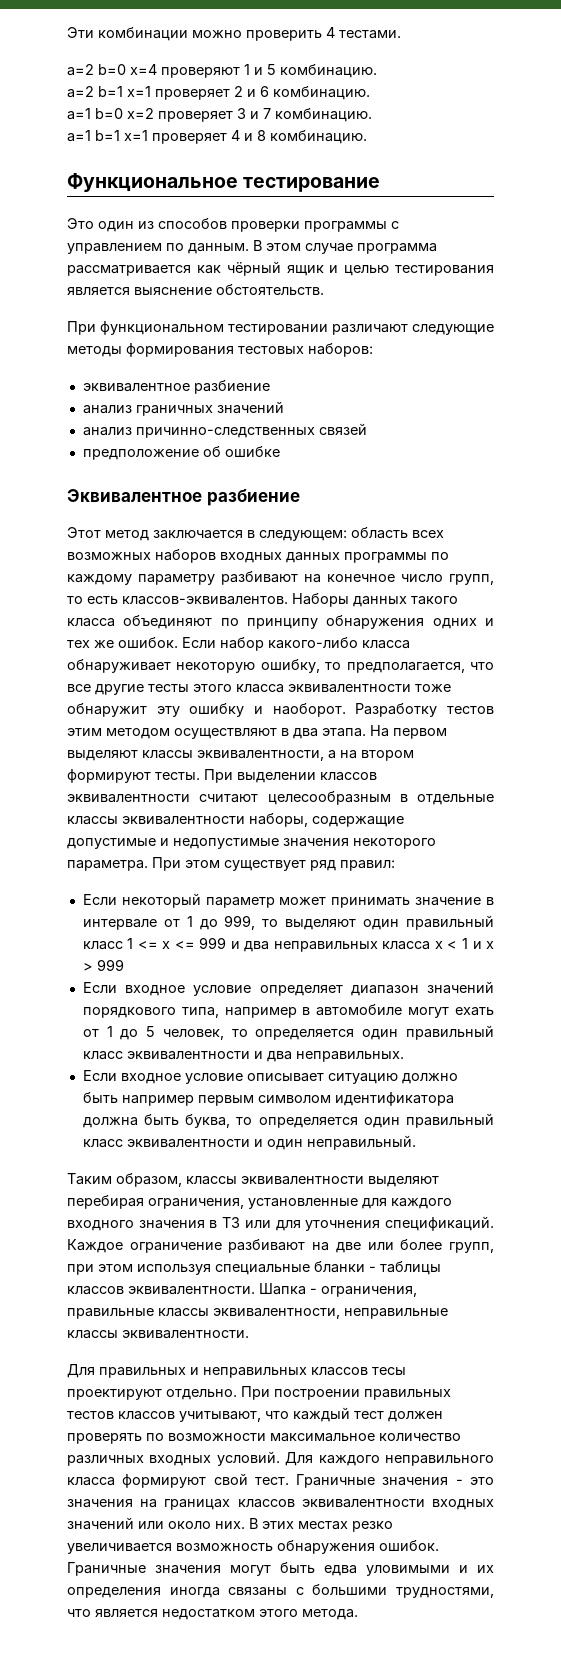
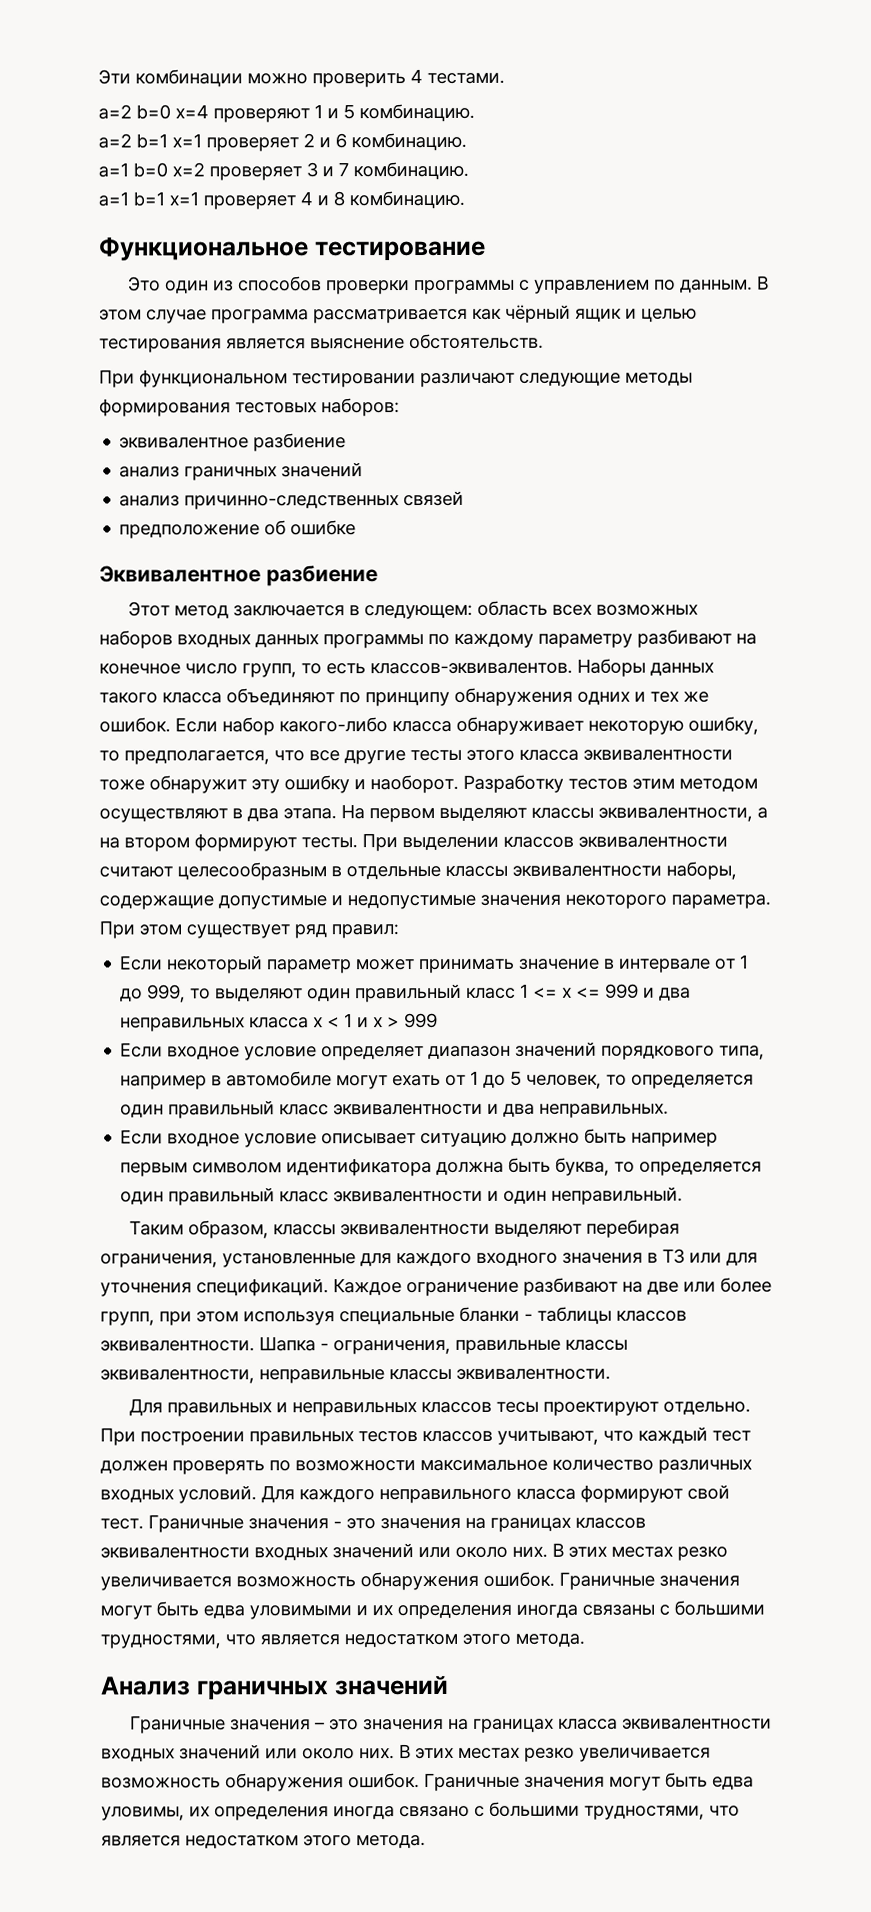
+ Анализ граничных значений
+ Граничные значения – это значения на границах класса эквивалентности входных значений или около них. В этих местах резко увеличивается возможность обнаружения ошибок. Граничные значения могут быть едва уловимы, их определения иногда связано с большими трудностями, что является недостатком этого метода.

